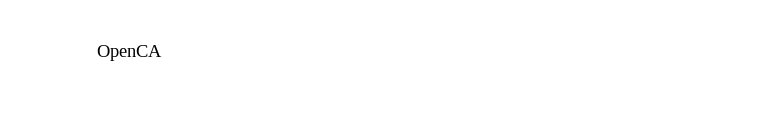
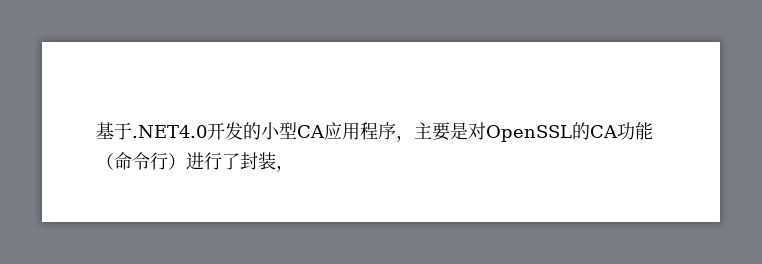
- OpenCA
+ 基于.NET4.0开发的小型CA应用程序，主要是对OpenSSL的CA功能（命令行）进行了封装，

